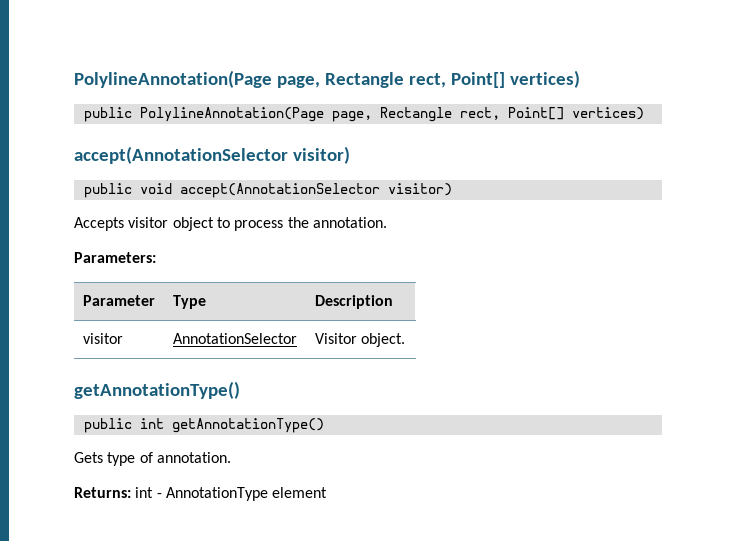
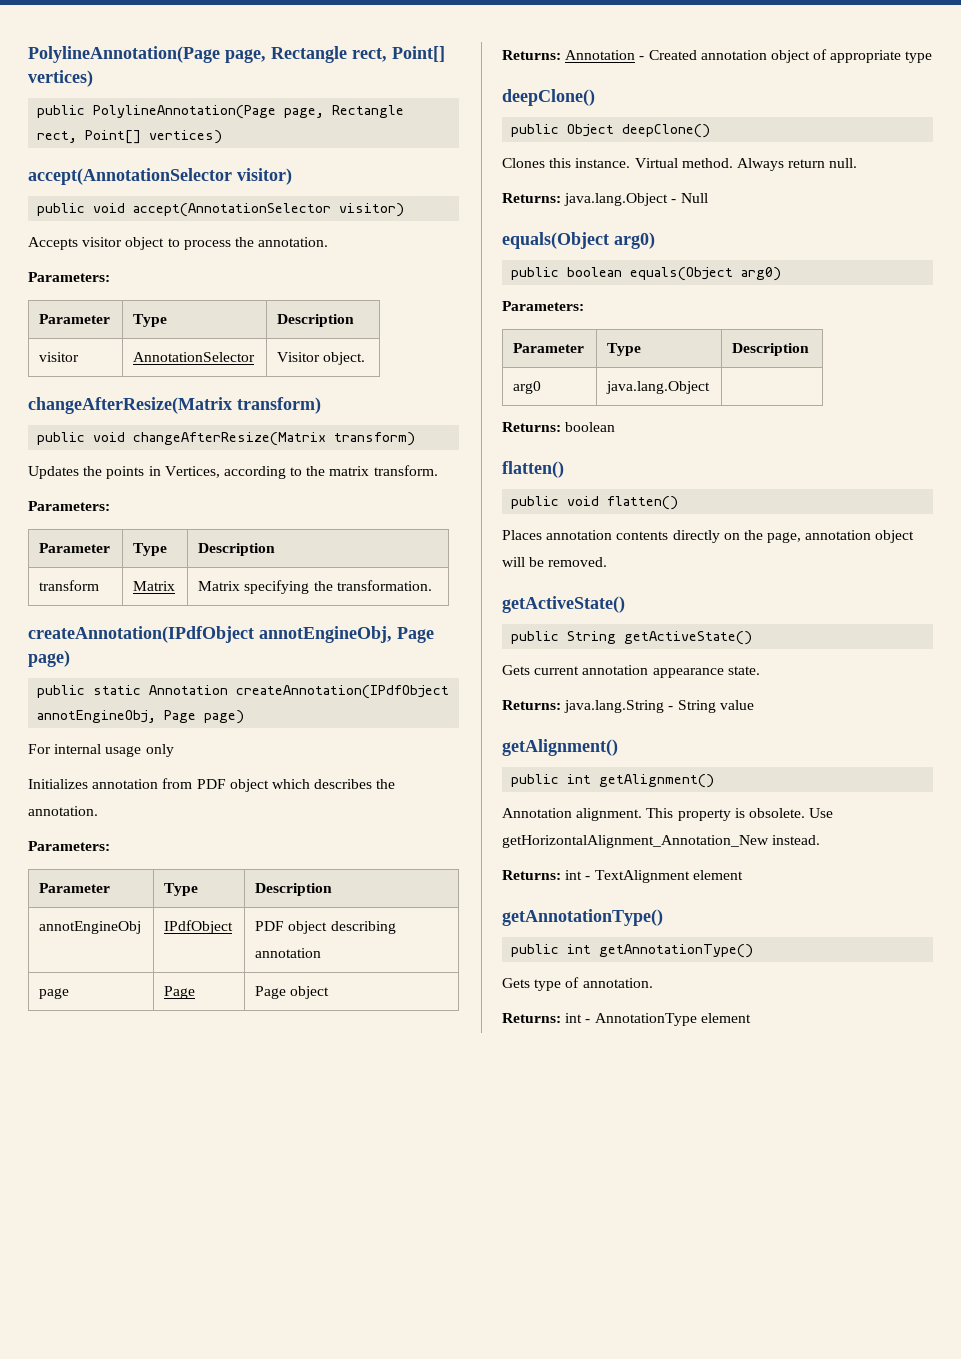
  visitor | AnnotationSelector | Visitor object.
+ changeAfterResize(Matrix transform)
+ public void changeAfterResize(Matrix transform)
+ Updates the points in Vertices, according to the matrix transform.
+ Parameters:
+ Parameter | Type | Description
+ transform | Matrix | Matrix specifying the transformation.
+ createAnnotation(IPdfObject annotEngineObj, Page page)
+ public static Annotation createAnnotation(IPdfObject annotEngineObj, Page page)
+ For internal usage only
+ Initializes annotation from PDF object which describes the annotation.
+ Parameters:
+ Parameter | Type | Description
+ annotEngineObj | IPdfObject | PDF object describing annotation
+ page | Page | Page object
+ Returns: Annotation - Created annotation object of appropriate type
+ deepClone()
+ public Object deepClone()
+ Clones this instance. Virtual method. Always return null.
+ Returns: java.lang.Object - Null
+ equals(Object arg0)
+ public boolean equals(Object arg0)
+ Parameters:
+ Parameter | Type | Description
+ arg0 | java.lang.Object |
+ Returns: boolean
+ flatten()
+ public void flatten()
+ Places annotation contents directly on the page, annotation object will be removed.
+ getActiveState()
+ public String getActiveState()
+ Gets current annotation appearance state.
+ Returns: java.lang.String - String value
+ getAlignment()
+ public int getAlignment()
+ Annotation alignment. This property is obsolete. Use getHorizontalAlignment_Annotation_New instead.
+ Returns: int - TextAlignment element

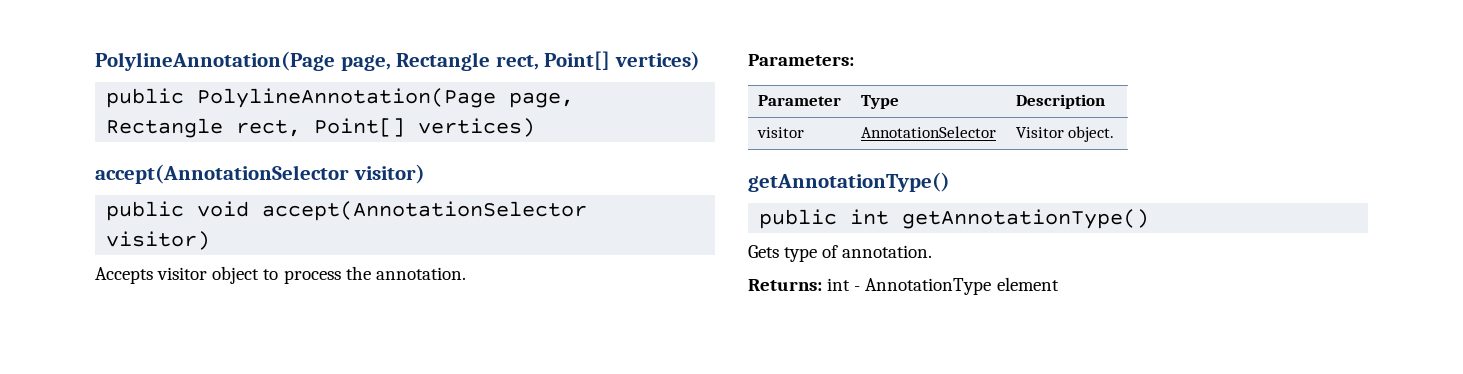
  visitor | AnnotationSelector | Visitor object.
- changeAfterResize(Matrix transform)
- public void changeAfterResize(Matrix transform)
- Updates the points in Vertices, according to the matrix transform.
- Parameters:
- Parameter | Type | Description
- transform | Matrix | Matrix specifying the transformation.
- createAnnotation(IPdfObject annotEngineObj, Page page)
- public static Annotation createAnnotation(IPdfObject annotEngineObj, Page page)
- For internal usage only
- Initializes annotation from PDF object which describes the annotation.
- Parameters:
- Parameter | Type | Description
- annotEngineObj | IPdfObject | PDF object describing annotation
- page | Page | Page object
- Returns: Annotation - Created annotation object of appropriate type
- deepClone()
- public Object deepClone()
- Clones this instance. Virtual method. Always return null.
- Returns: java.lang.Object - Null
- equals(Object arg0)
- public boolean equals(Object arg0)
- Parameters:
- Parameter | Type | Description
- arg0 | java.lang.Object |
- Returns: boolean
- flatten()
- public void flatten()
- Places annotation contents directly on the page, annotation object will be removed.
- getActiveState()
- public String getActiveState()
- Gets current annotation appearance state.
- Returns: java.lang.String - String value
- getAlignment()
- public int getAlignment()
- Annotation alignment. This property is obsolete. Use getHorizontalAlignment_Annotation_New instead.
- Returns: int - TextAlignment element

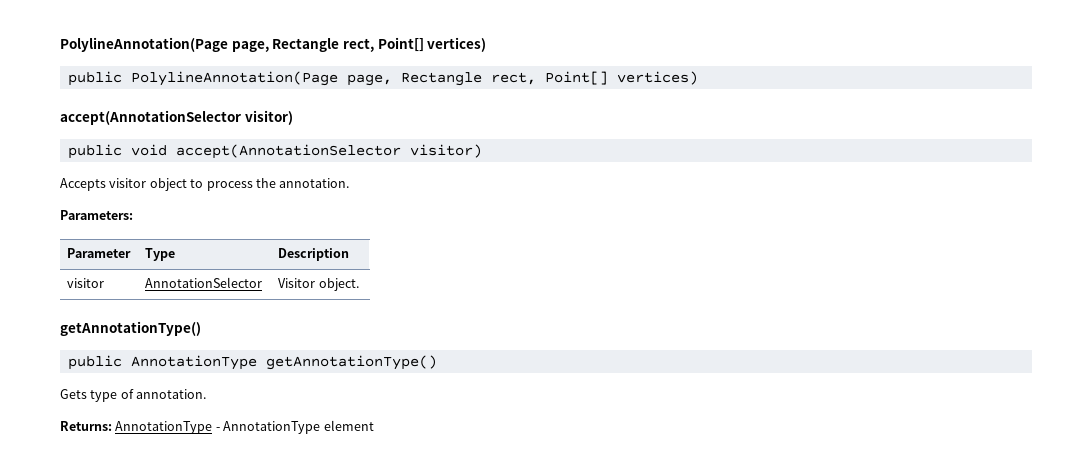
- public int getAnnotationType()
+ public AnnotationType getAnnotationType()
- Returns: int - AnnotationType element
+ Returns: AnnotationType - AnnotationType element

